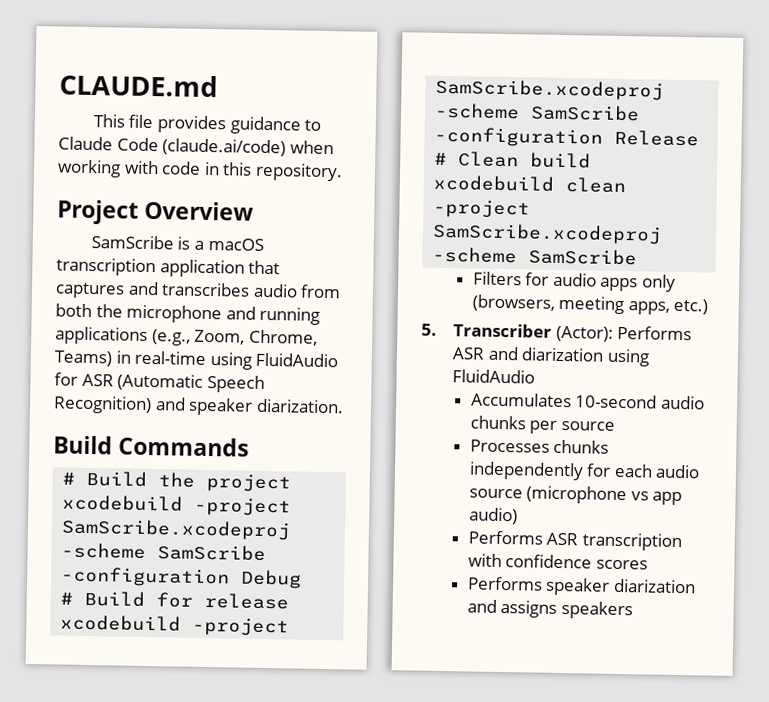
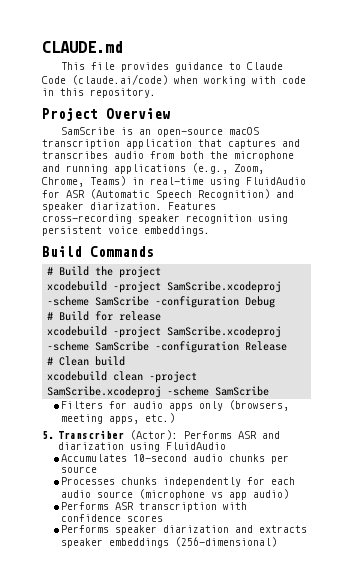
- SamScribe is a macOS transcription application that captures and transcribes audio from both the microphone and running applications (e.g., Zoom, Chrome, Teams) in real-time using FluidAudio for ASR (Automatic Speech Recognition) and speaker diarization.
+ SamScribe is an open-source macOS transcription application that captures and transcribes audio from both the microphone and running applications (e.g., Zoom, Chrome, Teams) in real-time using FluidAudio for ASR (Automatic Speech Recognition) and speaker diarization. Features cross-recording speaker recognition using persistent voice embeddings.
- Performs speaker diarization and assigns speakers
+ Performs speaker diarization and extracts speaker embeddings (256-dimensional)

